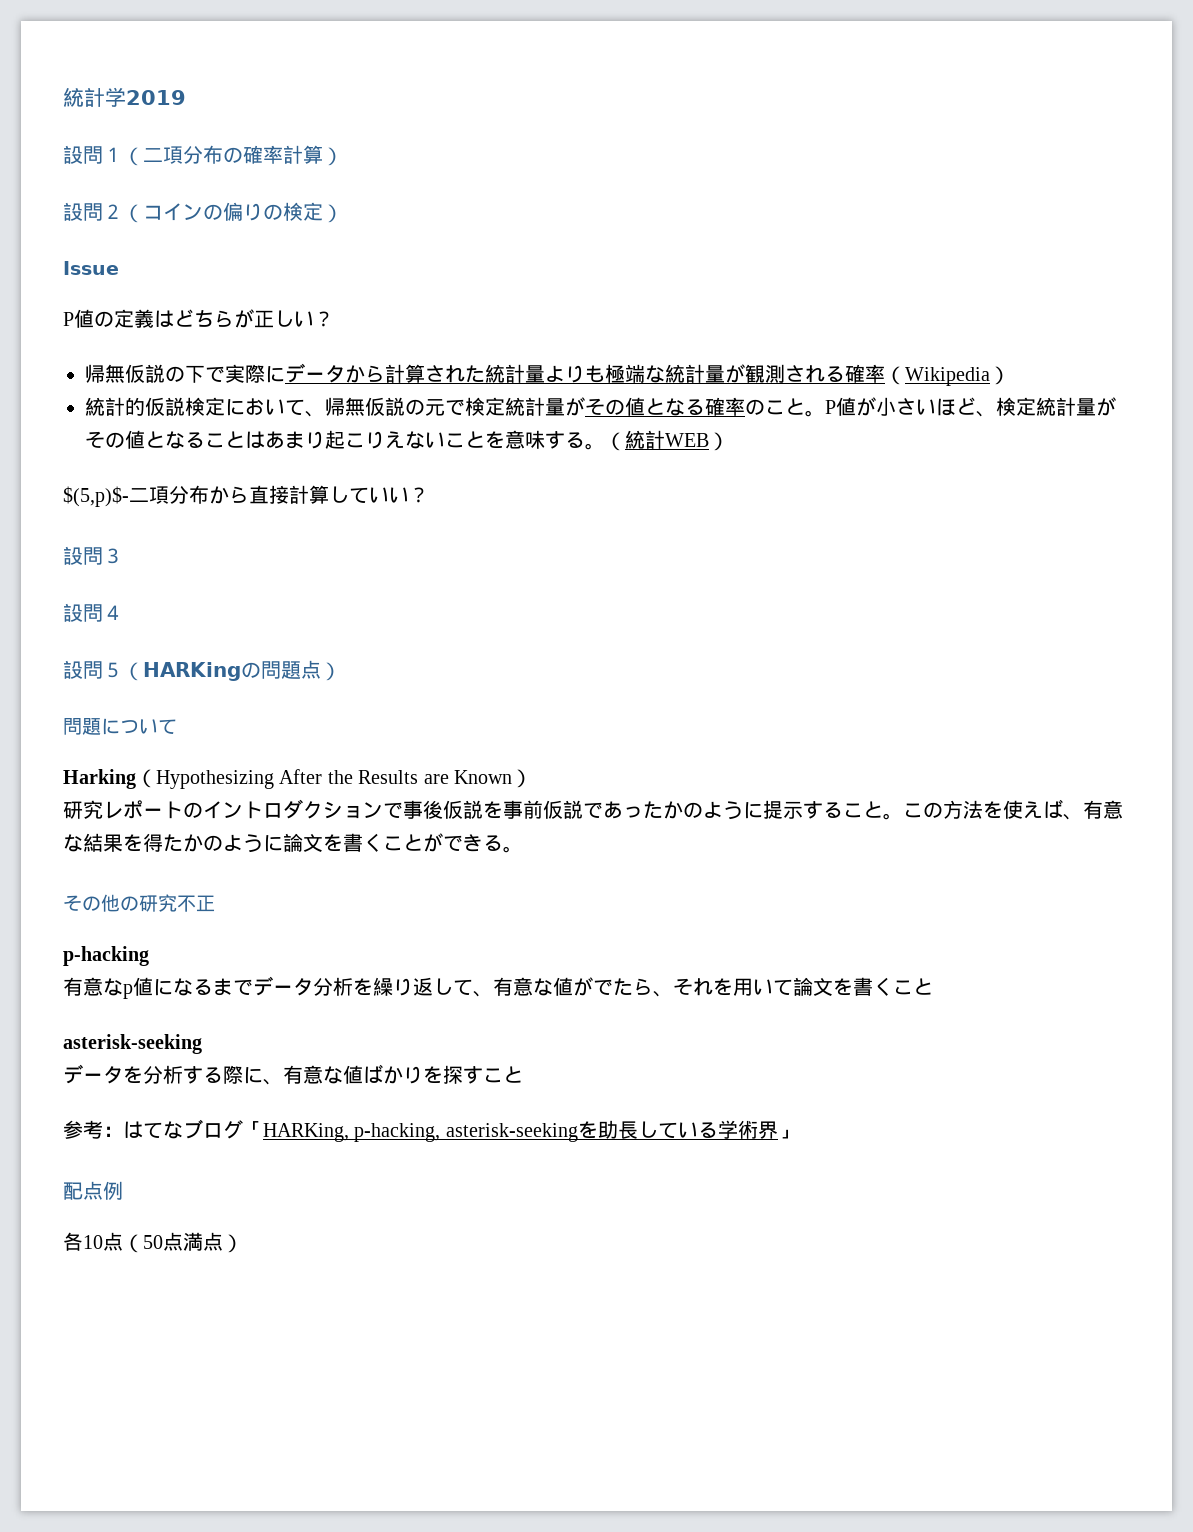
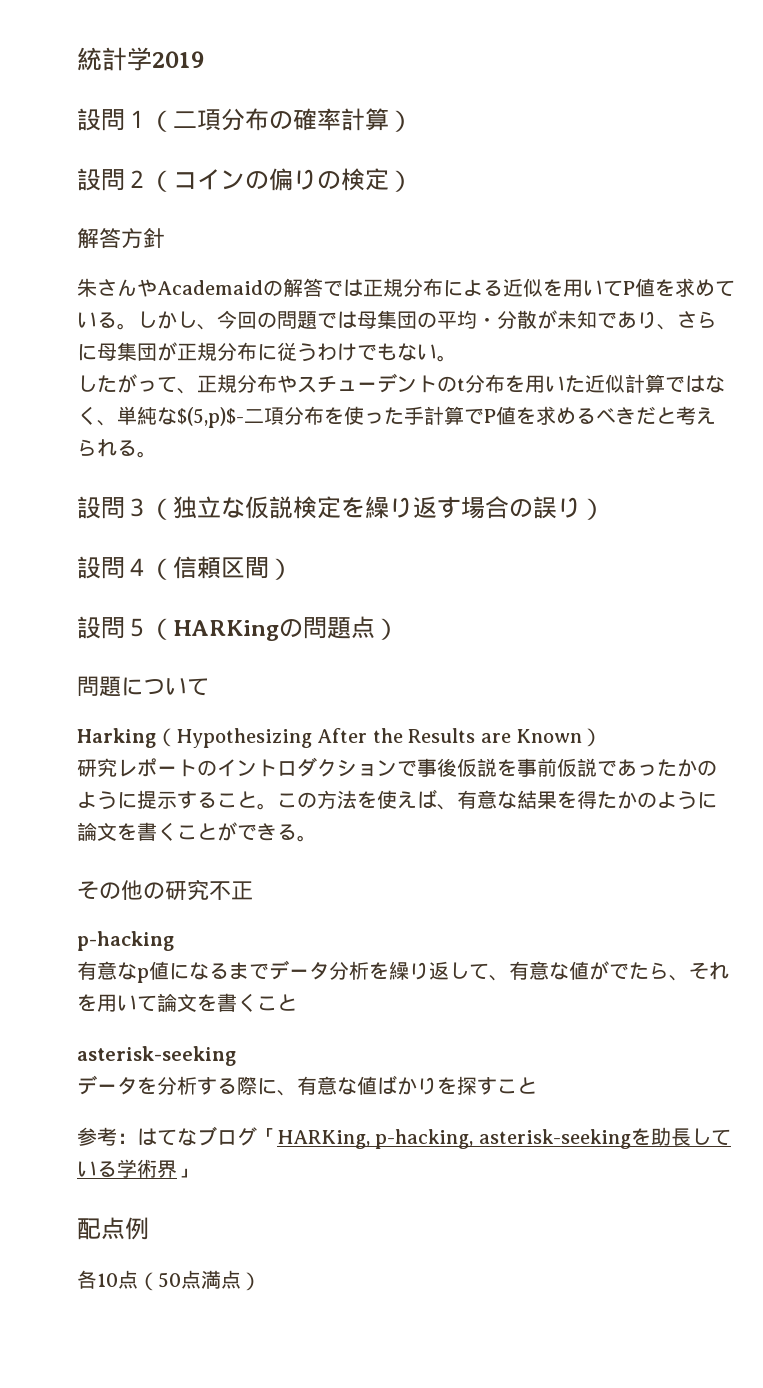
- Issue
- P値の定義はどちらが正しい？
- 帰無仮説の下で実際にデータから計算された統計量よりも極端な統計量が観測される確率（Wikipedia）
- 統計的仮説検定において、帰無仮説の元で検定統計量がその値となる確率のこと。P値が小さいほど、検定統計量がその値となることはあまり起こりえないことを意味する。（統計WEB）
- $(5,p)$-二項分布から直接計算していい？
- 設問３
+ 解答方針
+ 朱さんやAcademaidの解答では正規分布による近似を用いてP値を求めている。しかし、今回の問題では母集団の平均・分散が未知であり、さらに母集団が正規分布に従うわけでもない。
+ したがって、正規分布やスチューデントのt分布を用いた近似計算ではなく、単純な$(5,p)$-二項分布を使った手計算でP値を求めるべきだと考えられる。
+ 設問３（独立な仮説検定を繰り返す場合の誤り）
- 設問４
+ 設問４（信頼区間）

